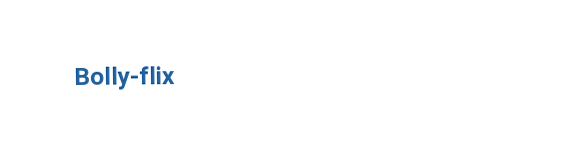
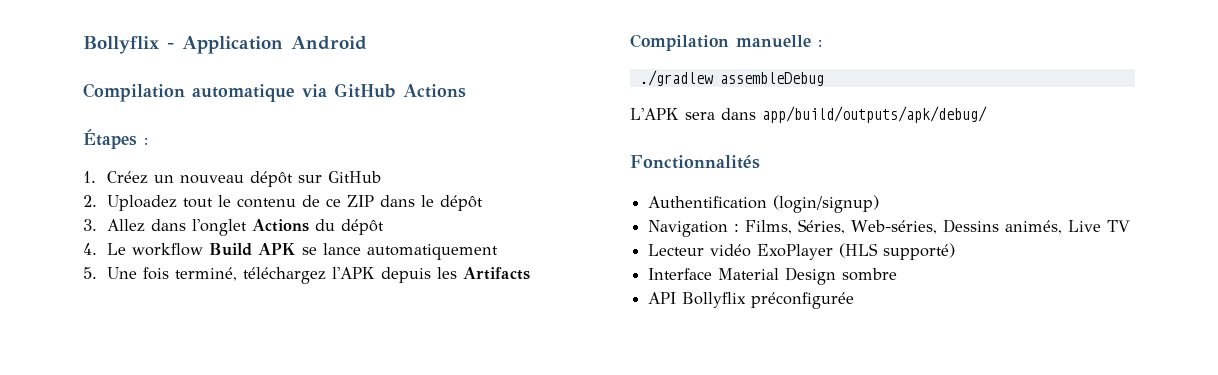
- Bolly-flix
+ Bollyflix - Application Android
+ Compilation automatique via GitHub Actions
+ Étapes :
+ 1. Créez un nouveau dépôt sur GitHub
+ 2. Uploadez tout le contenu de ce ZIP dans le dépôt
+ 3. Allez dans l'onglet Actions du dépôt
+ 4. Le workflow Build APK se lance automatiquement
+ 5. Une fois terminé, téléchargez l'APK depuis les Artifacts
+ Compilation manuelle :
+ ./gradlew assembleDebug
+ L'APK sera dans app/build/outputs/apk/debug/
+ Fonctionnalités
+ Authentification (login/signup)
+ Navigation : Films, Séries, Web-séries, Dessins animés, Live TV
+ Lecteur vidéo ExoPlayer (HLS supporté)
+ Interface Material Design sombre
+ API Bollyflix préconfigurée

